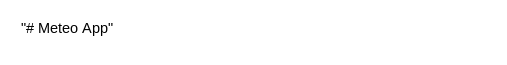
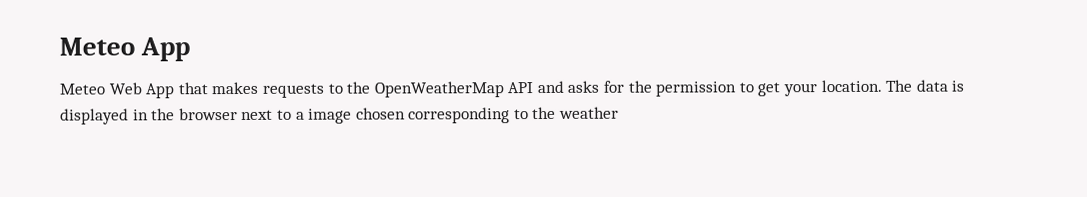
- "# Meteo App"
+ Meteo App
+ Meteo Web App that makes requests to the OpenWeatherMap API and asks for the permission to get your location. The data is displayed in the browser next to a image chosen corresponding to the weather

